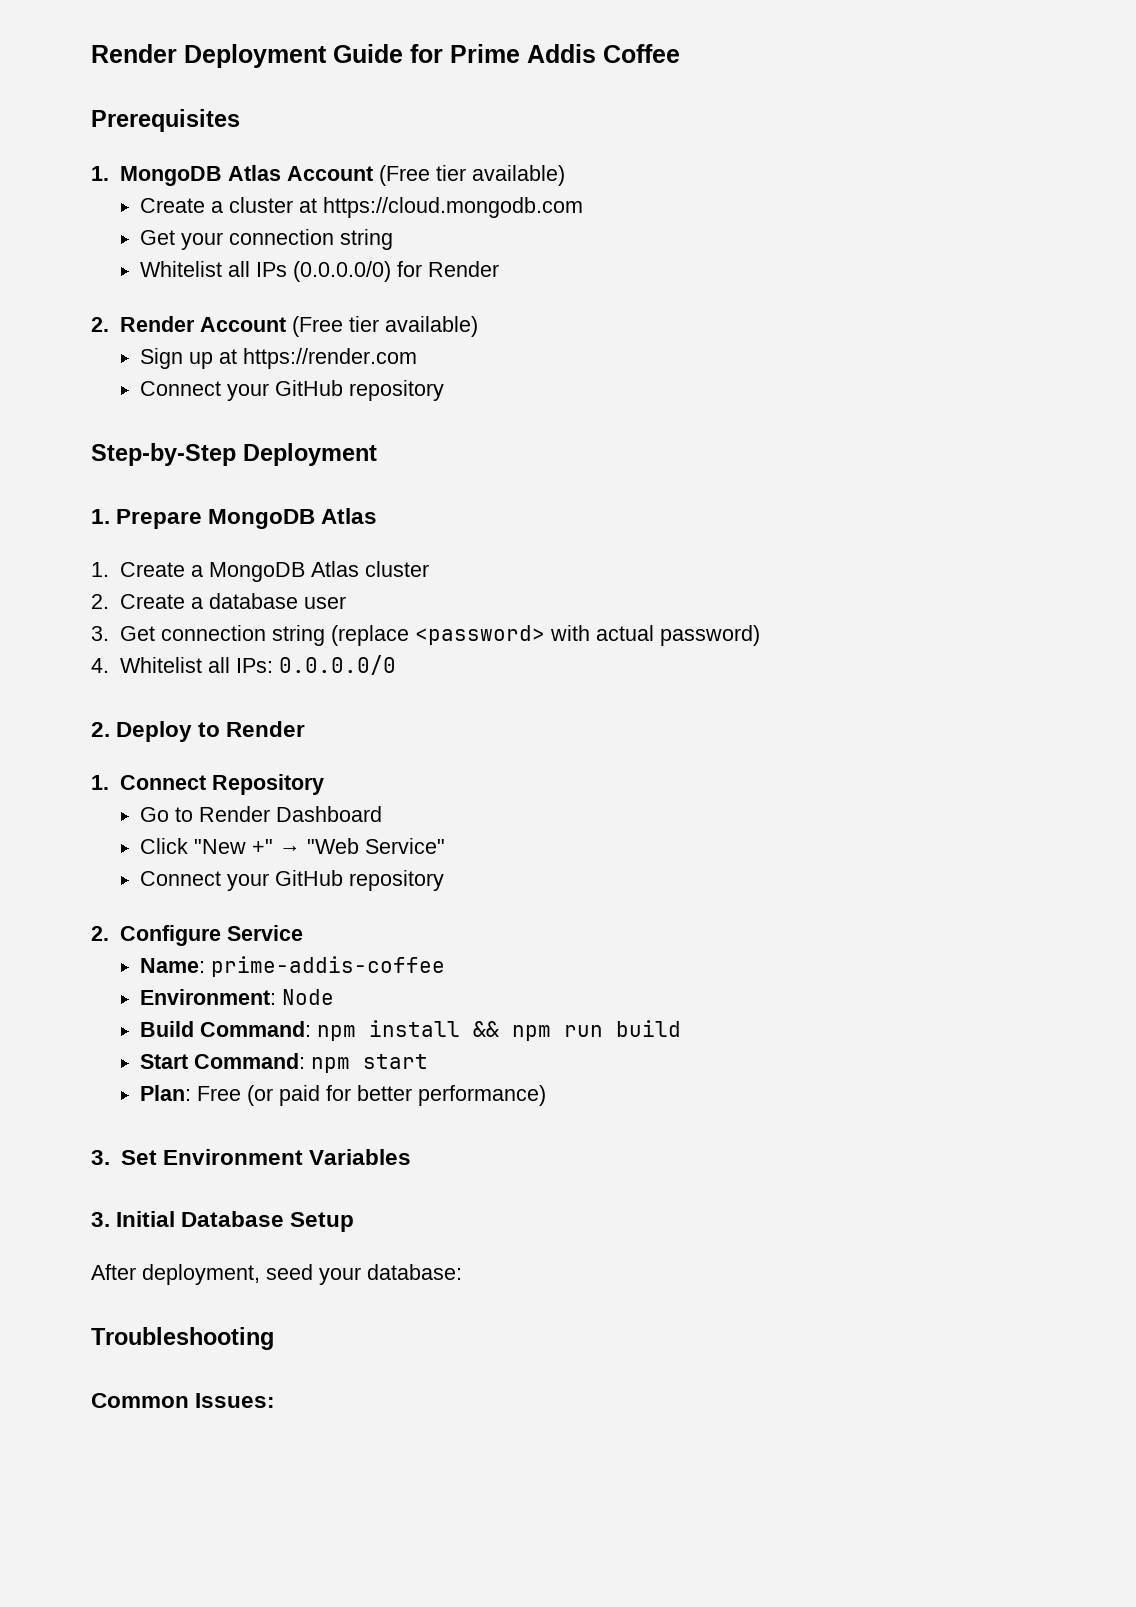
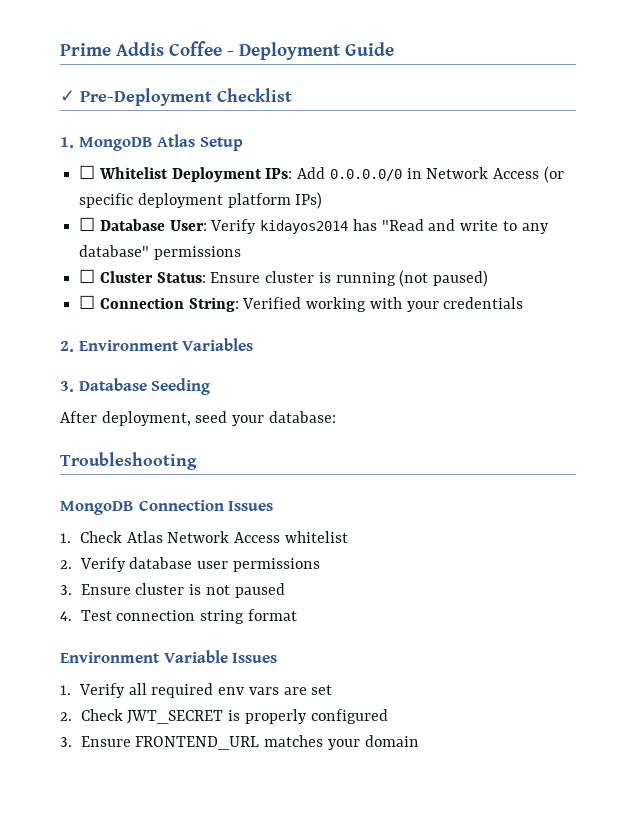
- Render Deployment Guide for Prime Addis Coffee
- Prerequisites
- 1. MongoDB Atlas Account (Free tier available)
- Create a cluster at https://cloud.mongodb.com
- Get your connection string
- Whitelist all IPs (0.0.0.0/0) for Render
- 2. Render Account (Free tier available)
- Sign up at https://render.com
- Connect your GitHub repository
- Step-by-Step Deployment
- 1. Prepare MongoDB Atlas
- 1. Create a MongoDB Atlas cluster
- 2. Create a database user
- 3. Get connection string (replace <password> with actual password)
- 4. Whitelist all IPs: 0.0.0.0/0
- 2. Deploy to Render
- 1. Connect Repository
- Go to Render Dashboard
- Click "New +" → "Web Service"
- Connect your GitHub repository
- 2. Configure Service
- Name: prime-addis-coffee
- Environment: Node
- Build Command: npm install && npm run build
- Start Command: npm start
- Plan: Free (or paid for better performance)
- 3. Set Environment Variables
+ Prime Addis Coffee - Deployment Guide
+ ✓ Pre-Deployment Checklist
+ 1. MongoDB Atlas Setup
+ ☐ Whitelist Deployment IPs: Add 0.0.0.0/0 in Network Access (or specific deployment platform IPs)
+ ☐ Database User: Verify kidayos2014 has "Read and write to any database" permissions
+ ☐ Cluster Status: Ensure cluster is running (not paused)
+ ☐ Connection String: Verified working with your credentials
+ 2. Environment Variables
- 3. Initial Database Setup
+ 3. Database Seeding
- Common Issues:
+ MongoDB Connection Issues
+ 1. Check Atlas Network Access whitelist
+ 2. Verify database user permissions
+ 3. Ensure cluster is not paused
+ 4. Test connection string format
+ Environment Variable Issues
+ 1. Verify all required env vars are set
+ 2. Check JWT_SECRET is properly configured
+ 3. Ensure FRONTEND_URL matches your domain

